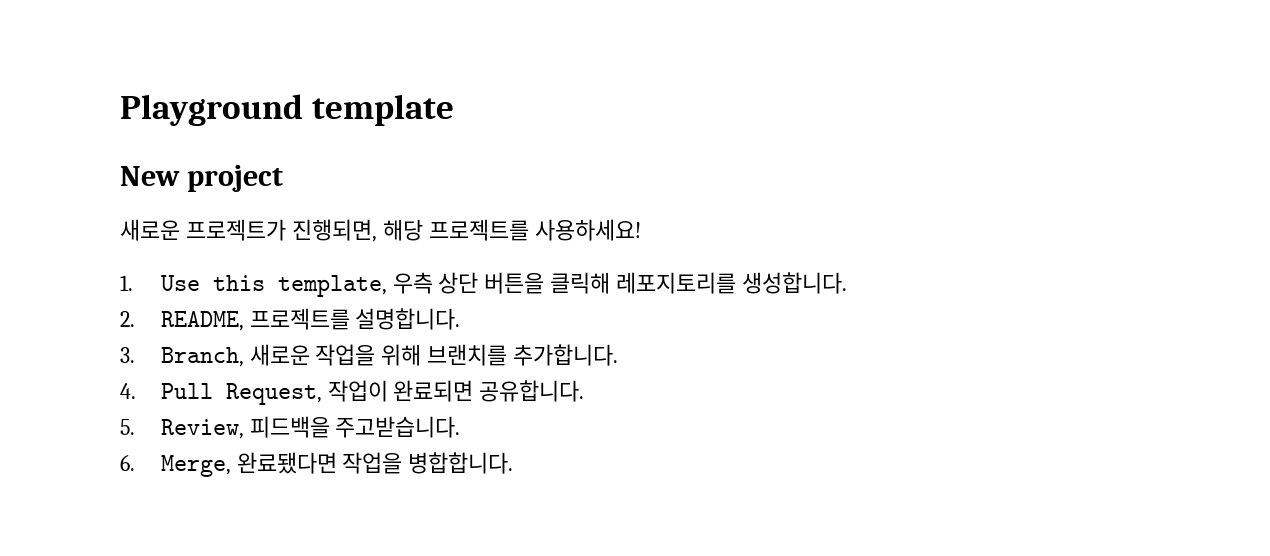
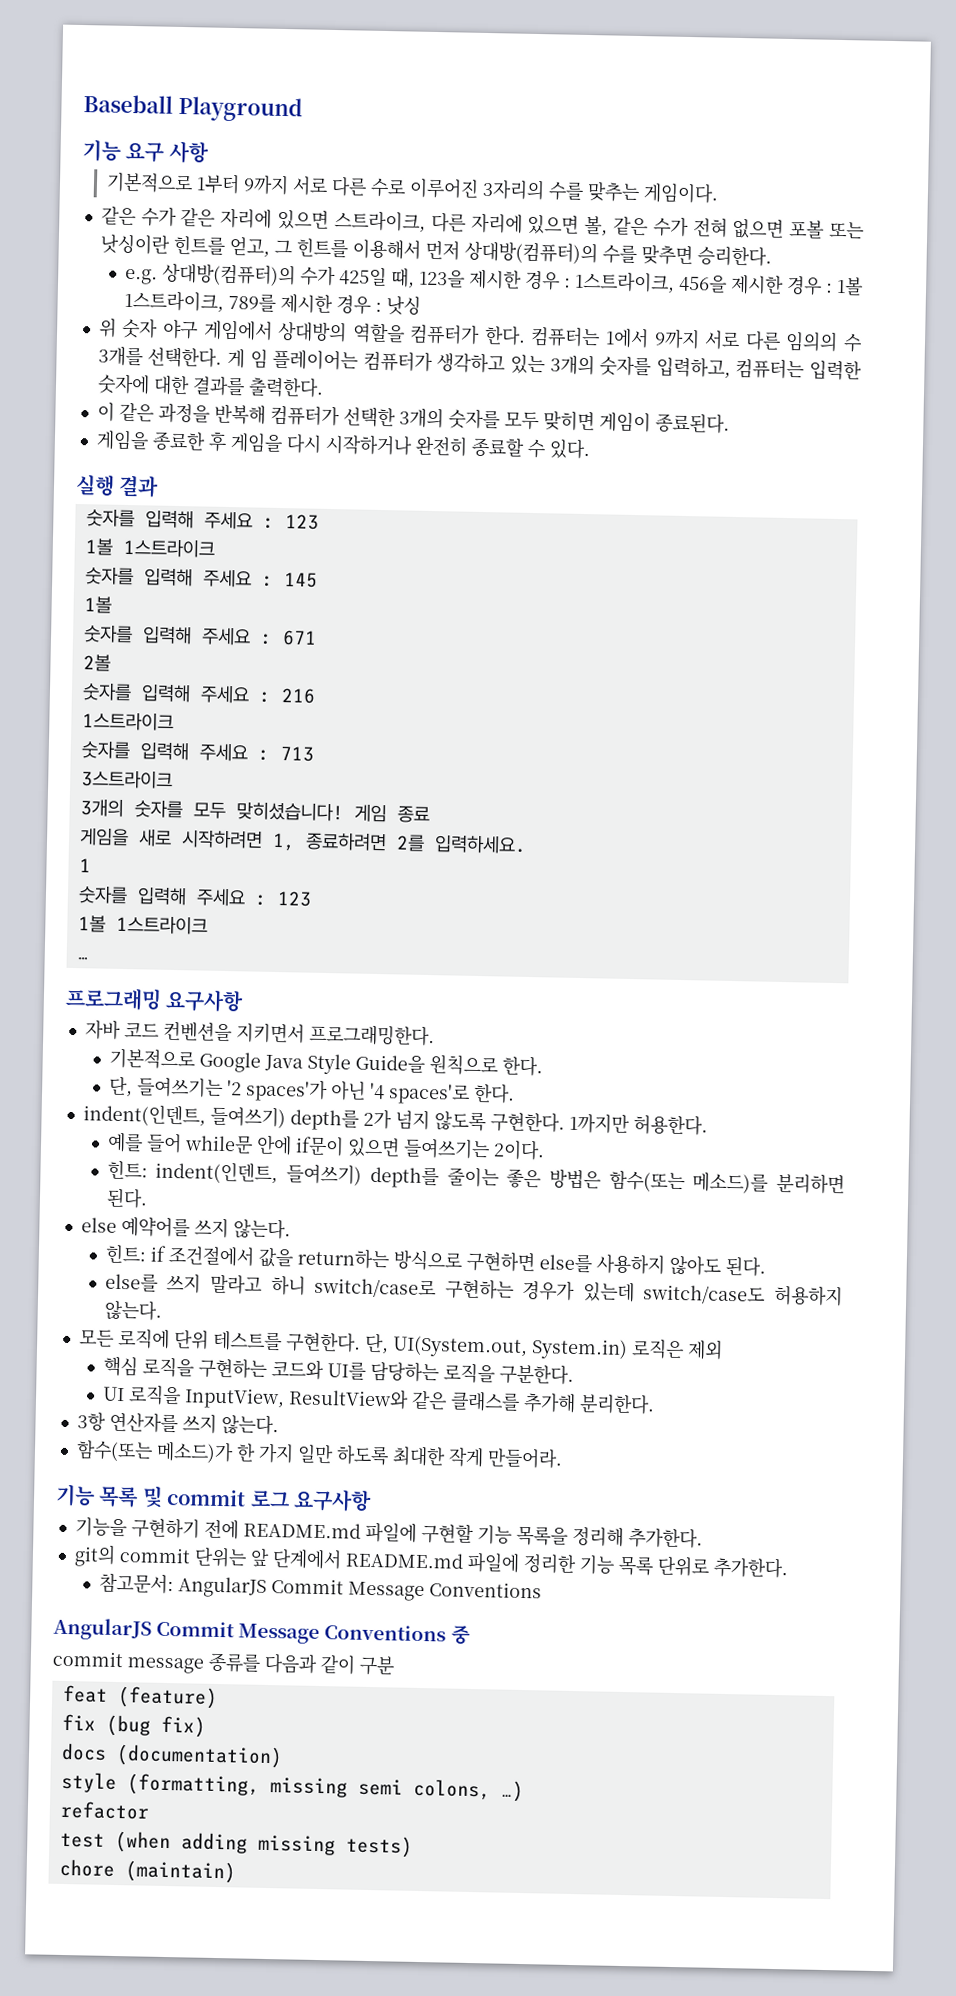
- Playground template
- New project
- 새로운 프로젝트가 진행되면, 해당 프로젝트를 사용하세요!
- 1. Use this template, 우측 상단 버튼을 클릭해 레포지토리를 생성합니다.
- 2. README, 프로젝트를 설명합니다.
- 3. Branch, 새로운 작업을 위해 브랜치를 추가합니다.
- 4. Pull Request, 작업이 완료되면 공유합니다.
- 5. Review, 피드백을 주고받습니다.
- 6. Merge, 완료됐다면 작업을 병합합니다.
+ Baseball Playground
+ 기능 요구 사항
+ 기본적으로 1부터 9까지 서로 다른 수로 이루어진 3자리의 수를 맞추는 게임이다.
+ 같은 수가 같은 자리에 있으면 스트라이크, 다른 자리에 있으면 볼, 같은 수가 전혀 없으면 포볼 또는 낫싱이란 힌트를 얻고, 그 힌트를 이용해서 먼저 상대방(컴퓨터)의 수를 맞추면 승리한다.
+ e.g. 상대방(컴퓨터)의 수가 425일 때, 123을 제시한 경우 : 1스트라이크, 456을 제시한 경우 : 1볼 1스트라이크, 789를 제시한 경우 : 낫싱
+ 위 숫자 야구 게임에서 상대방의 역할을 컴퓨터가 한다. 컴퓨터는 1에서 9까지 서로 다른 임의의 수 3개를 선택한다. 게 임 플레이어는 컴퓨터가 생각하고 있는 3개의 숫자를 입력하고, 컴퓨터는 입력한 숫자에 대한 결과를 출력한다.
+ 이 같은 과정을 반복해 컴퓨터가 선택한 3개의 숫자를 모두 맞히면 게임이 종료된다.
+ 게임을 종료한 후 게임을 다시 시작하거나 완전히 종료할 수 있다.
+ 실행 결과
+ 숫자를 입력해 주세요 : 123
+ 1볼 1스트라이크
+ 숫자를 입력해 주세요 : 145
+ 1볼
+ 숫자를 입력해 주세요 : 671
+ 2볼
+ 숫자를 입력해 주세요 : 216
+ 1스트라이크
+ 숫자를 입력해 주세요 : 713
+ 3스트라이크
+ 3개의 숫자를 모두 맞히셨습니다! 게임 종료
+ 게임을 새로 시작하려면 1, 종료하려면 2를 입력하세요.
+ 1
+ 숫자를 입력해 주세요 : 123
+ 1볼 1스트라이크
+ …
+ 프로그래밍 요구사항
+ 자바 코드 컨벤션을 지키면서 프로그래밍한다.
+ 기본적으로 Google Java Style Guide을 원칙으로 한다.
+ 단, 들여쓰기는 '2 spaces'가 아닌 '4 spaces'로 한다.
+ indent(인덴트, 들여쓰기) depth를 2가 넘지 않도록 구현한다. 1까지만 허용한다.
+ 예를 들어 while문 안에 if문이 있으면 들여쓰기는 2이다.
+ 힌트: indent(인덴트, 들여쓰기) depth를 줄이는 좋은 방법은 함수(또는 메소드)를 분리하면 된다.
+ else 예약어를 쓰지 않는다.
+ 힌트: if 조건절에서 값을 return하는 방식으로 구현하면 else를 사용하지 않아도 된다.
+ else를 쓰지 말라고 하니 switch/case로 구현하는 경우가 있는데 switch/case도 허용하지 않는다.
+ 모든 로직에 단위 테스트를 구현한다. 단, UI(System.out, System.in) 로직은 제외
+ 핵심 로직을 구현하는 코드와 UI를 담당하는 로직을 구분한다.
+ UI 로직을 InputView, ResultView와 같은 클래스를 추가해 분리한다.
+ 3항 연산자를 쓰지 않는다.
+ 함수(또는 메소드)가 한 가지 일만 하도록 최대한 작게 만들어라.
+ 기능 목록 및 commit 로그 요구사항
+ 기능을 구현하기 전에 README.md 파일에 구현할 기능 목록을 정리해 추가한다.
+ git의 commit 단위는 앞 단계에서 README.md 파일에 정리한 기능 목록 단위로 추가한다.
+ 참고문서: AngularJS Commit Message Conventions
+ AngularJS Commit Message Conventions 중
+ commit message 종류를 다음과 같이 구분
+ feat (feature)
+ fix (bug fix)
+ docs (documentation)
+ style (formatting, missing semi colons, …)
+ refactor
+ test (when adding missing tests)
+ chore (maintain)

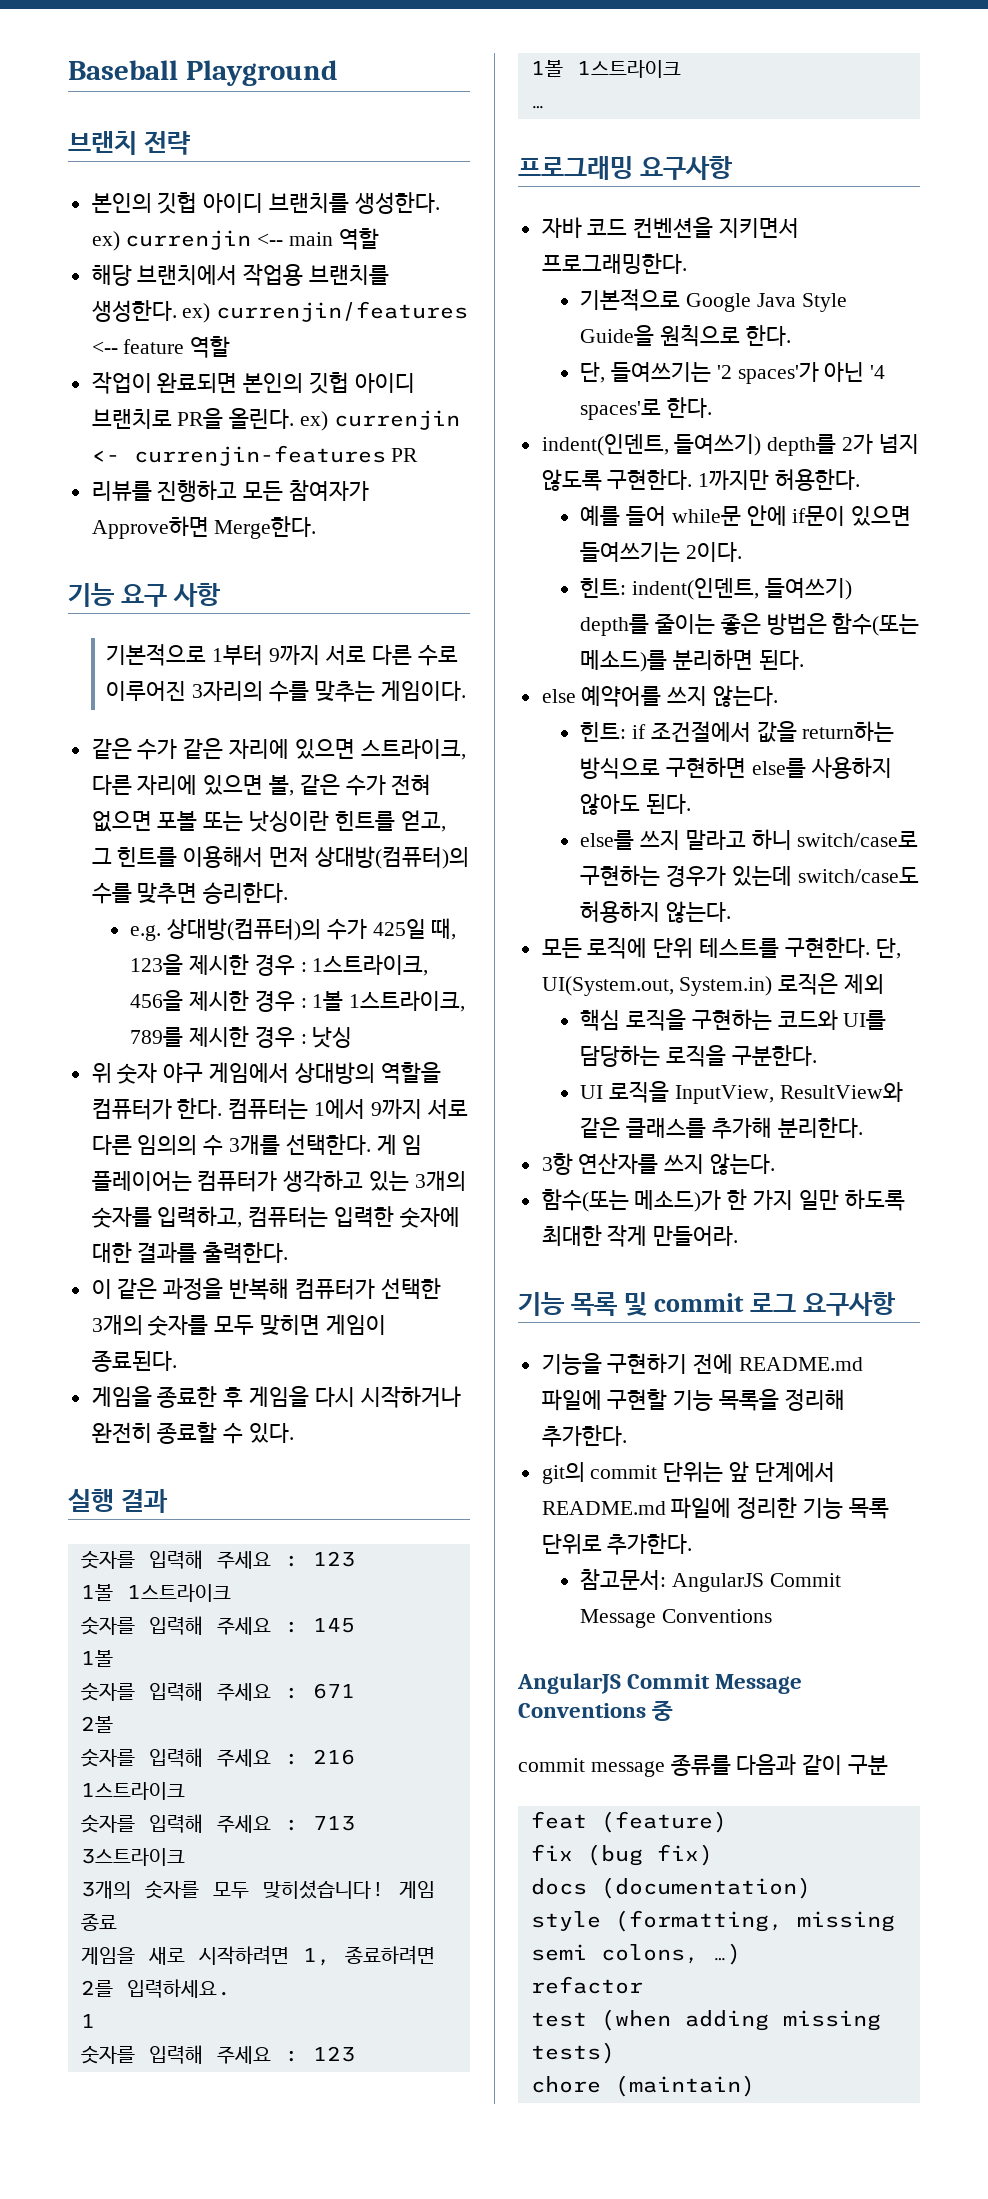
+ 브랜치 전략
+ 본인의 깃헙 아이디 브랜치를 생성한다. ex) currenjin <-- main 역할
+ 해당 브랜치에서 작업용 브랜치를 생성한다. ex) currenjin/features <-- feature 역할
+ 작업이 완료되면 본인의 깃헙 아이디 브랜치로 PR을 올린다. ex) currenjin <- currenjin-features PR
+ 리뷰를 진행하고 모든 참여자가 Approve하면 Merge한다.

